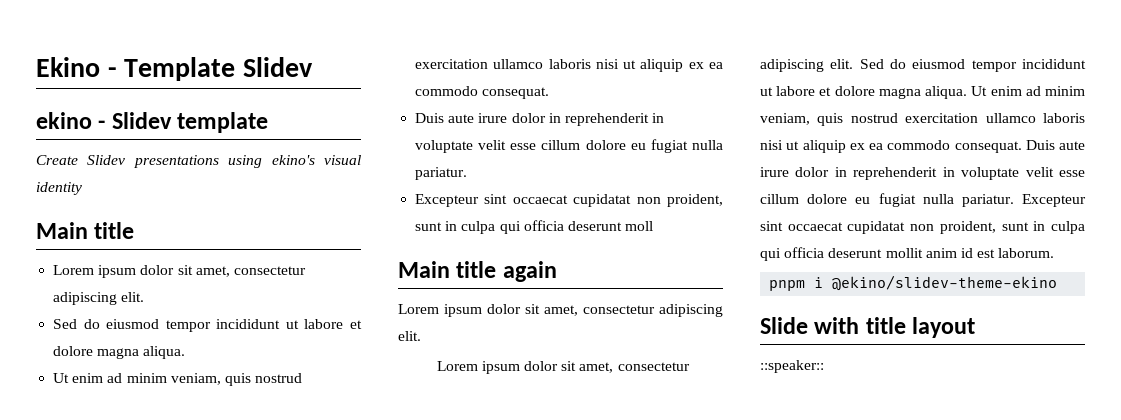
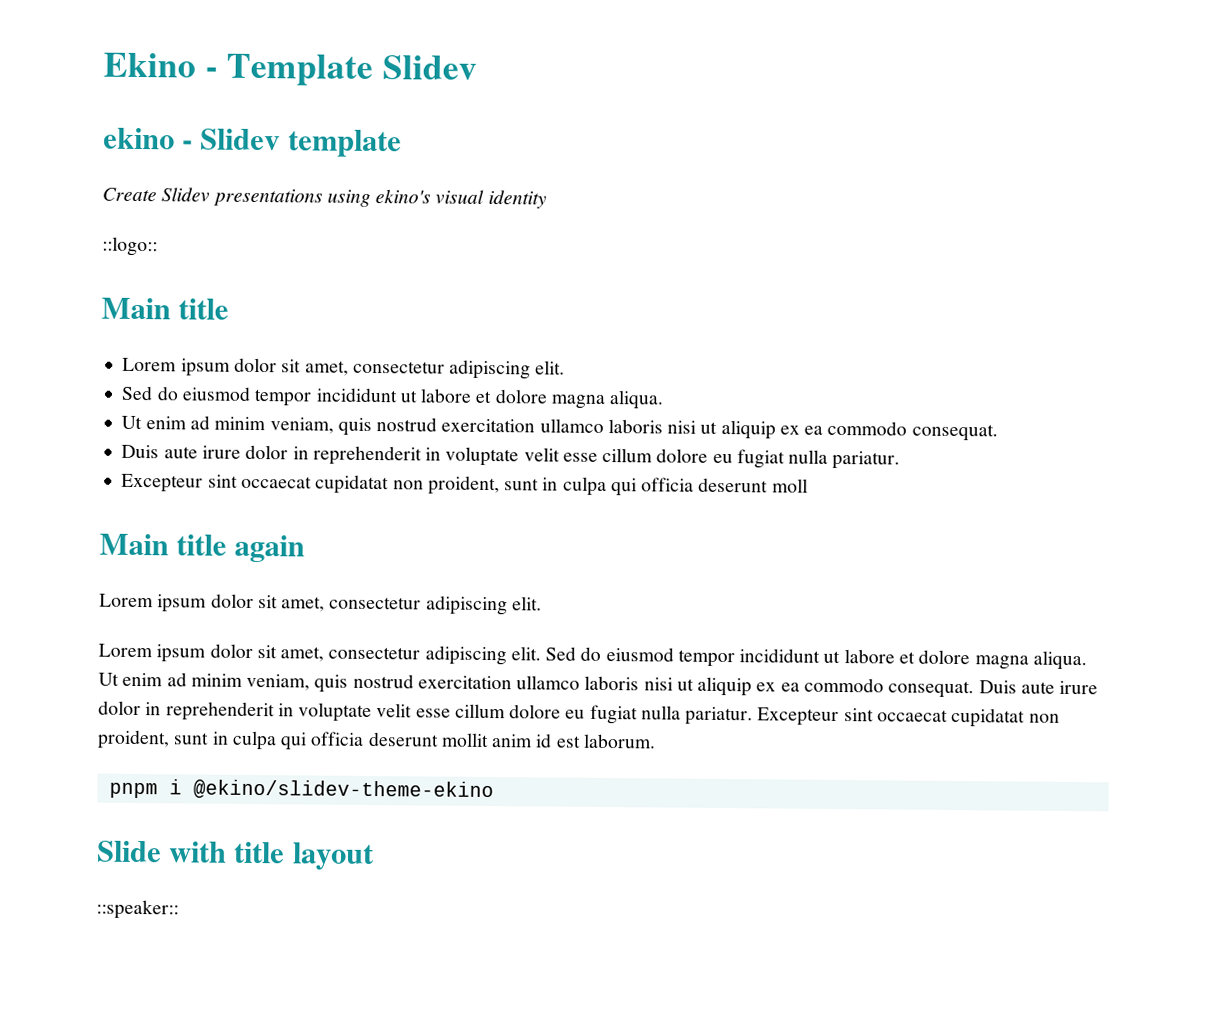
+ ::logo::

